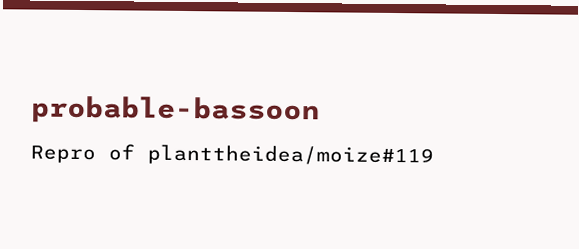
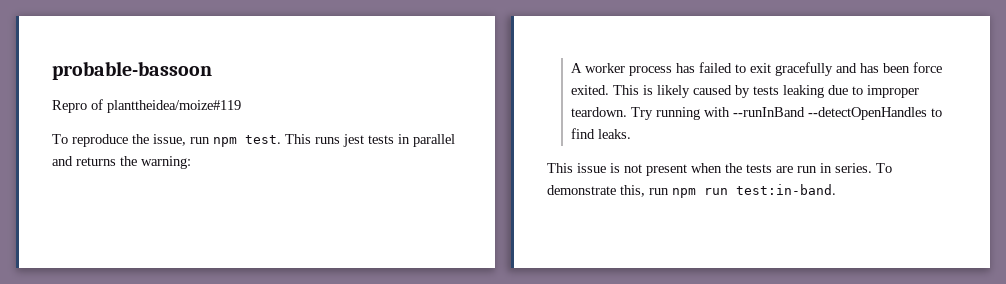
+ To reproduce the issue, run npm test. This runs jest tests in parallel and returns the warning:
+ A worker process has failed to exit gracefully and has been force exited. This is likely caused by tests leaking due to improper teardown. Try running with --runInBand --detectOpenHandles to find leaks.
+ This issue is not present when the tests are run in series. To demonstrate this, run npm run test:in-band.

